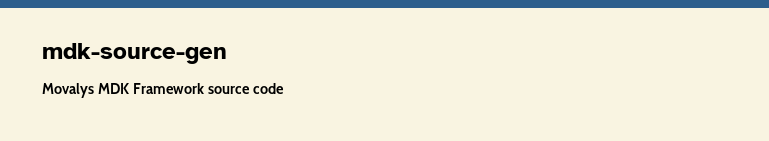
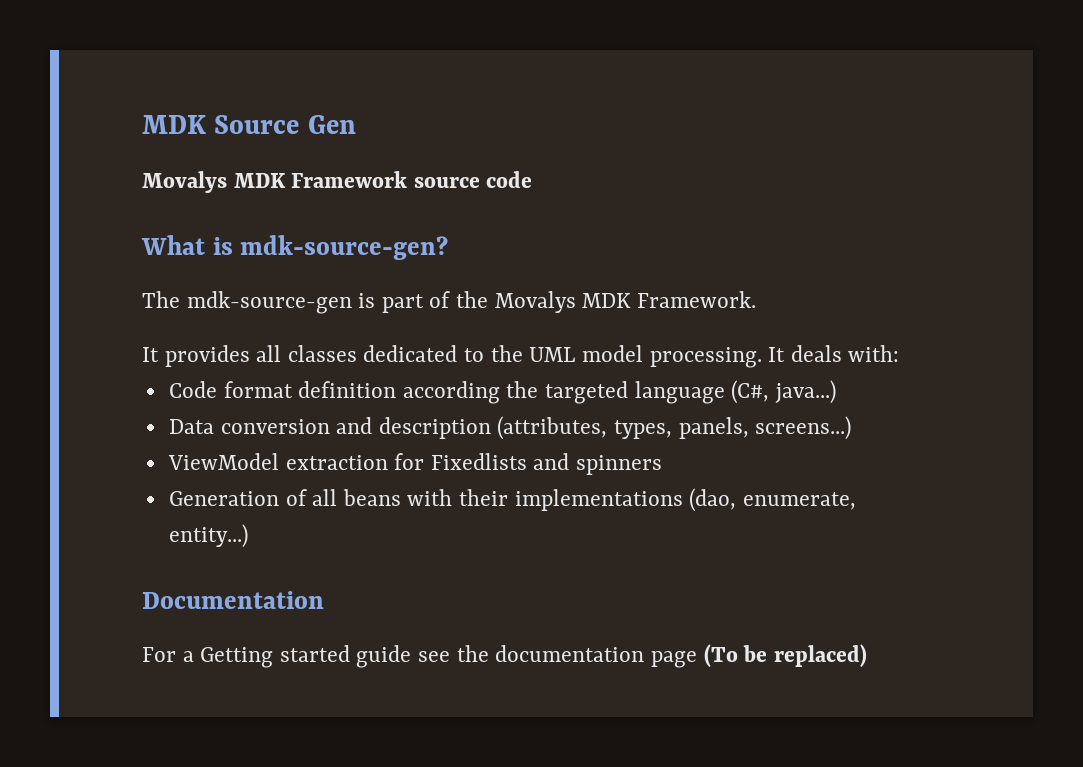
- mdk-source-gen
+ MDK Source Gen
+ What is mdk-source-gen?
+ The mdk-source-gen is part of the Movalys MDK Framework.
+ It provides all classes dedicated to the UML model processing. It deals with:
+ Code format definition according the targeted language (C#, java...)
+ Data conversion and description (attributes, types, panels, screens...)
+ ViewModel extraction for Fixedlists and spinners
+ Generation of all beans with their implementations (dao, enumerate, entity...)
+ Documentation
+ For a Getting started guide see the documentation page (To be replaced)

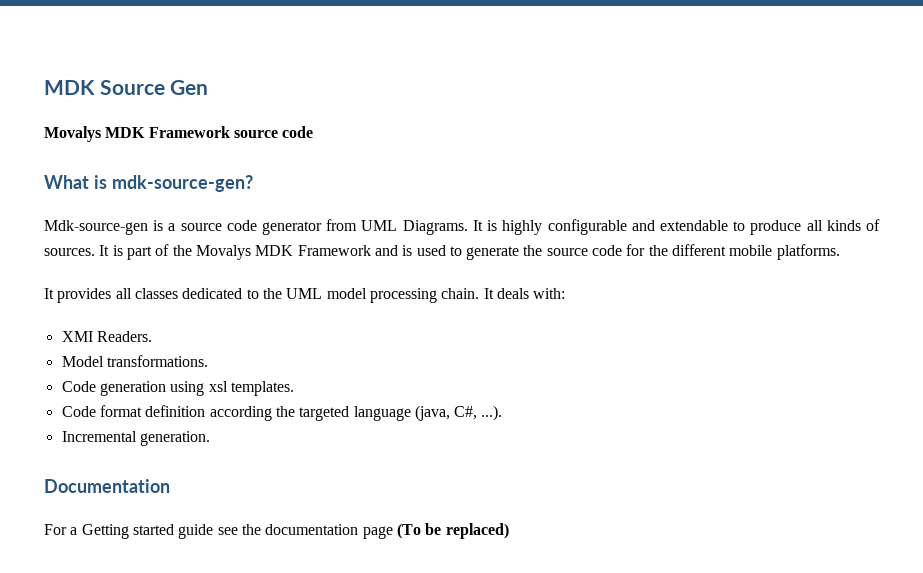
- The mdk-source-gen is part of the Movalys MDK Framework.
+ Mdk-source-gen is a source code generator from UML Diagrams. It is highly configurable and extendable to produce all kinds of sources. It is part of the Movalys MDK Framework and is used to generate the source code for the different mobile platforms.
- It provides all classes dedicated to the UML model processing.
+ It provides all classes dedicated to the UML model processing chain.
+ XMI Readers.
+ Model transformations.
+ Code generation using xsl templates.
- Code format definition according the targeted language (C#, java...)
- Data conversion and description (attributes, types, panels, screens...)
- ViewModel extraction for Fixedlists and spinners
- Generation of all beans with their implementations (dao, enumerate, entity...)
+ Code format definition according the targeted language (java, C#, ...).
+ Incremental generation.

